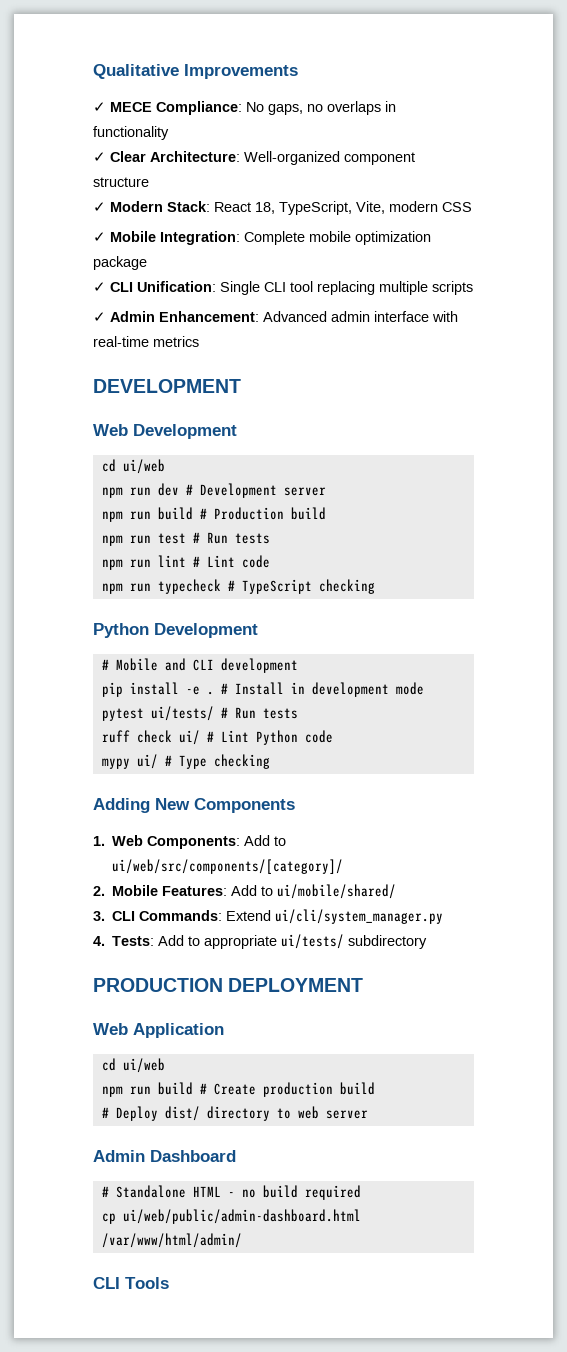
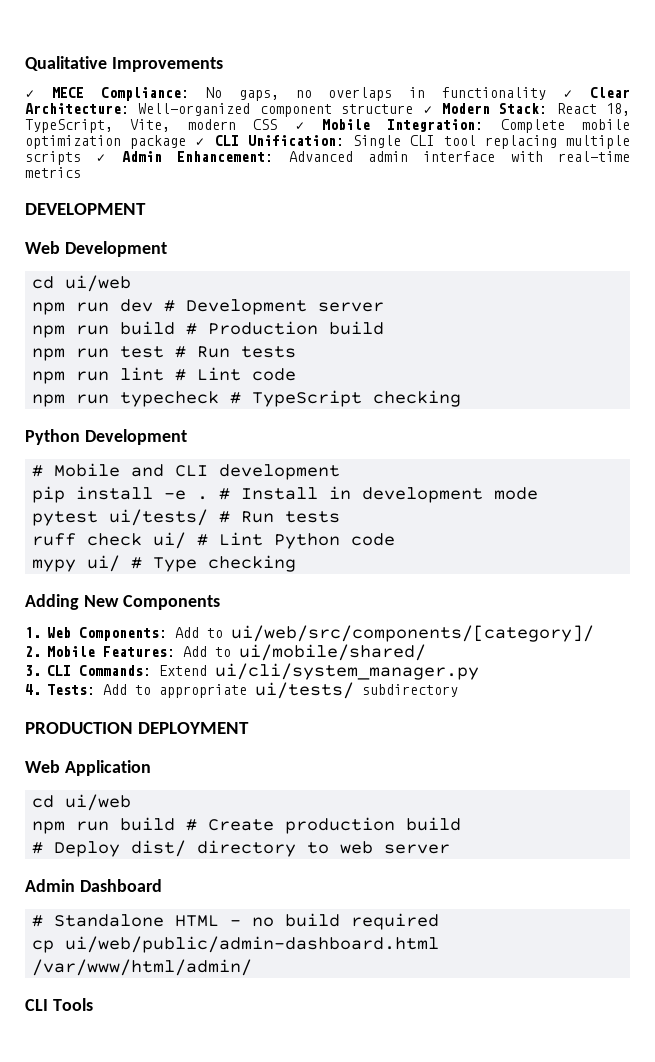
- ✓ MECE Compliance: No gaps, no overlaps in functionality
- ✓ Clear Architecture: Well-organized component structure
- ✓ Modern Stack: React 18, TypeScript, Vite, modern CSS
- ✓ Mobile Integration: Complete mobile optimization package
- ✓ CLI Unification: Single CLI tool replacing multiple scripts
- ✓ Admin Enhancement: Advanced admin interface with real-time metrics
+ ✓ MECE Compliance: No gaps, no overlaps in functionality ✓ Clear Architecture: Well-organized component structure ✓ Modern Stack: React 18, TypeScript, Vite, modern CSS ✓ Mobile Integration: Complete mobile optimization package ✓ CLI Unification: Single CLI tool replacing multiple scripts ✓ Admin Enhancement: Advanced admin interface with real-time metrics

